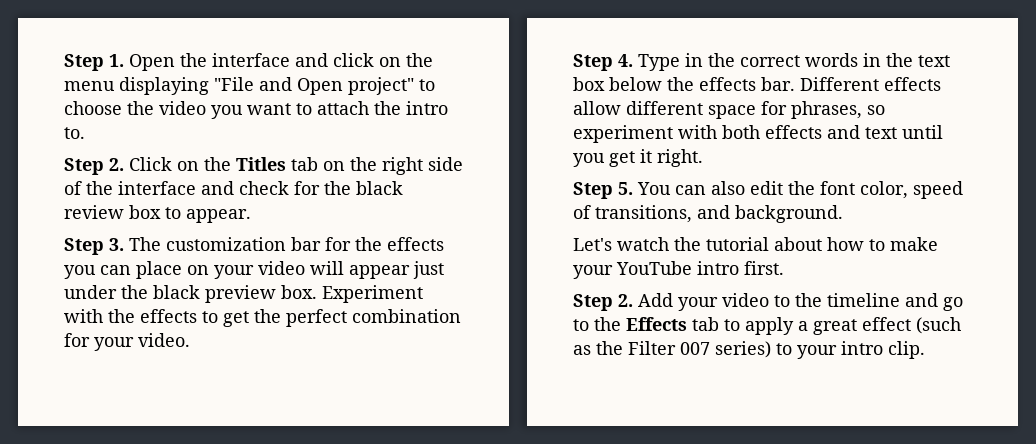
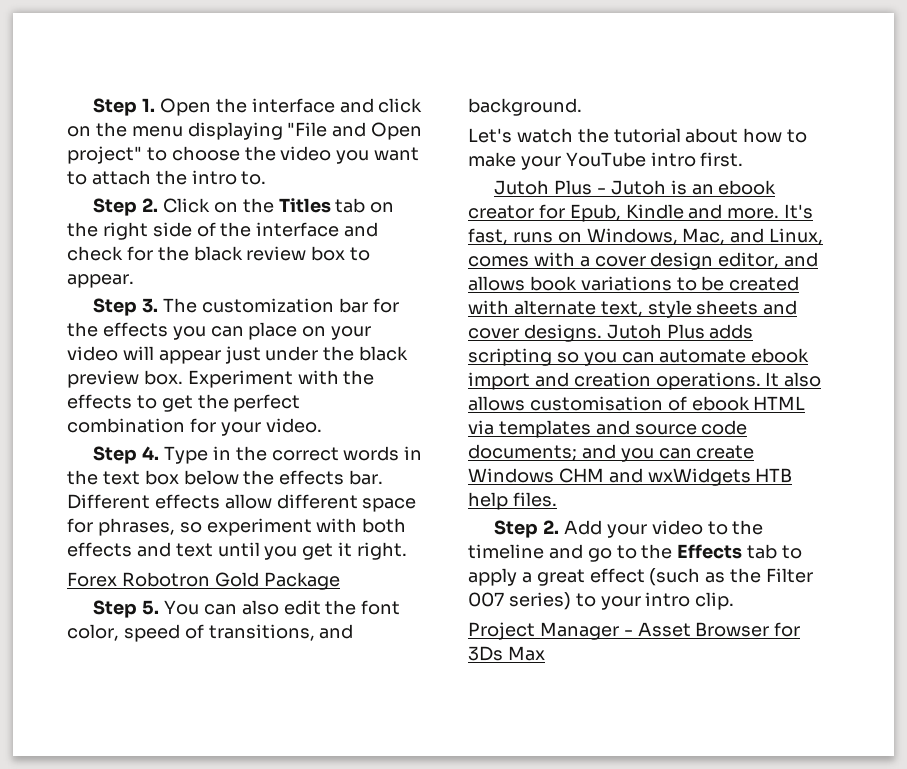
+ Forex Robotron Gold Package
+ Jutoh Plus - Jutoh is an ebook creator for Epub, Kindle and more. It's fast, runs on Windows, Mac, and Linux, comes with a cover design editor, and allows book variations to be created with alternate text, style sheets and cover designs. Jutoh Plus adds scripting so you can automate ebook import and creation operations. It also allows customisation of ebook HTML via templates and source code documents; and you can create Windows CHM and wxWidgets HTB help files.
+ Project Manager - Asset Browser for 3Ds Max

